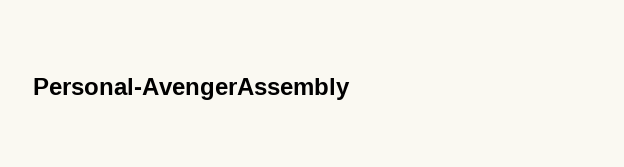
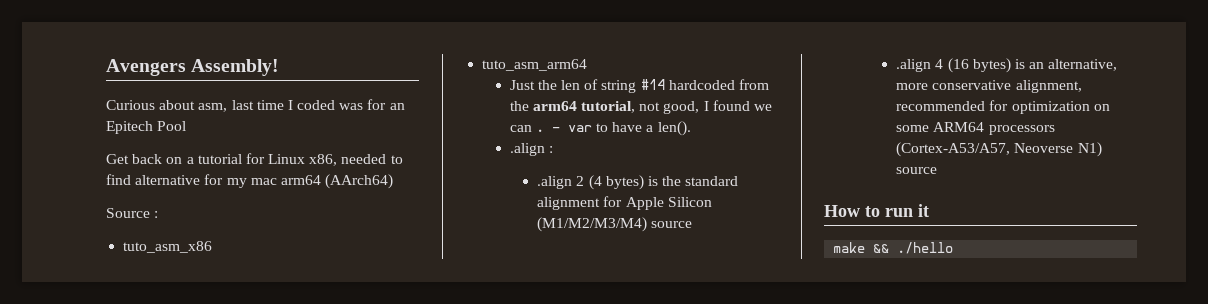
- Personal-AvengerAssembly
+ Avengers Assembly!
+ Curious about asm, last time I coded was for an Epitech Pool
+ Get back on a tutorial for Linux x86, needed to find alternative for my mac arm64 (AArch64)
+ Source :
+ tuto_asm_x86
+ tuto_asm_arm64
+ Just the len of string #14 hardcoded from the arm64 tutorial, not good, I found we can . - var to have a len().
+ .align :
+ .align 2 (4 bytes) is the standard alignment for Apple Silicon (M1/M2/M3/M4) source
+ .align 4 (16 bytes) is an alternative, more conservative alignment, recommended for optimization on some ARM64 processors (Cortex-A53/A57, Neoverse N1) source
+ How to run it
+ make && ./hello

